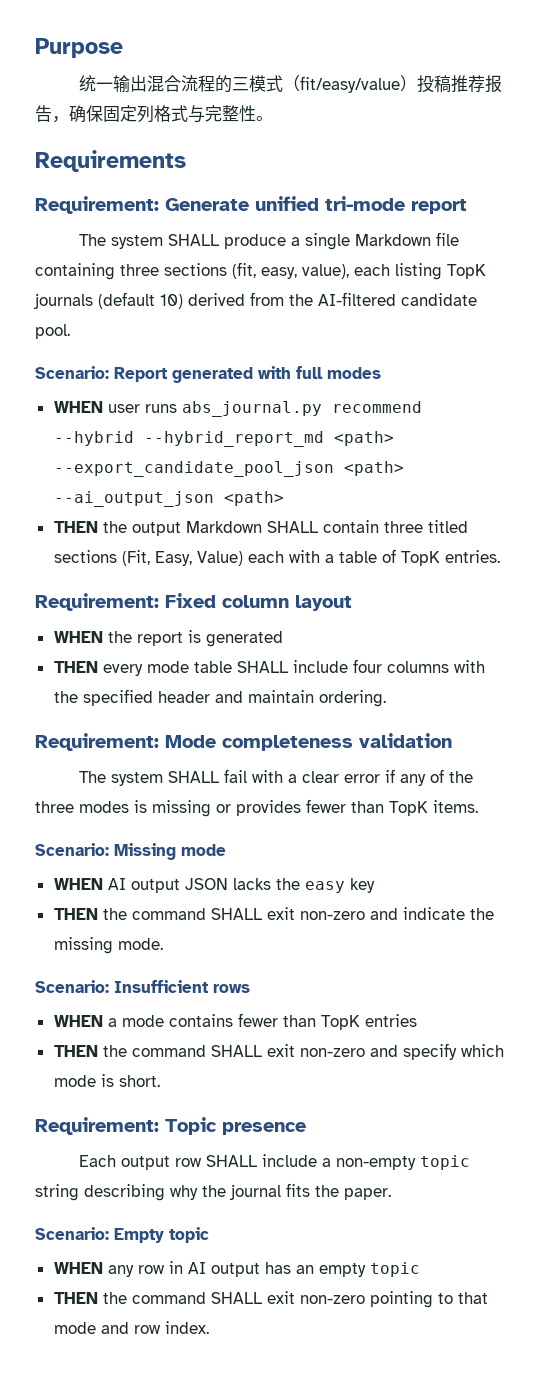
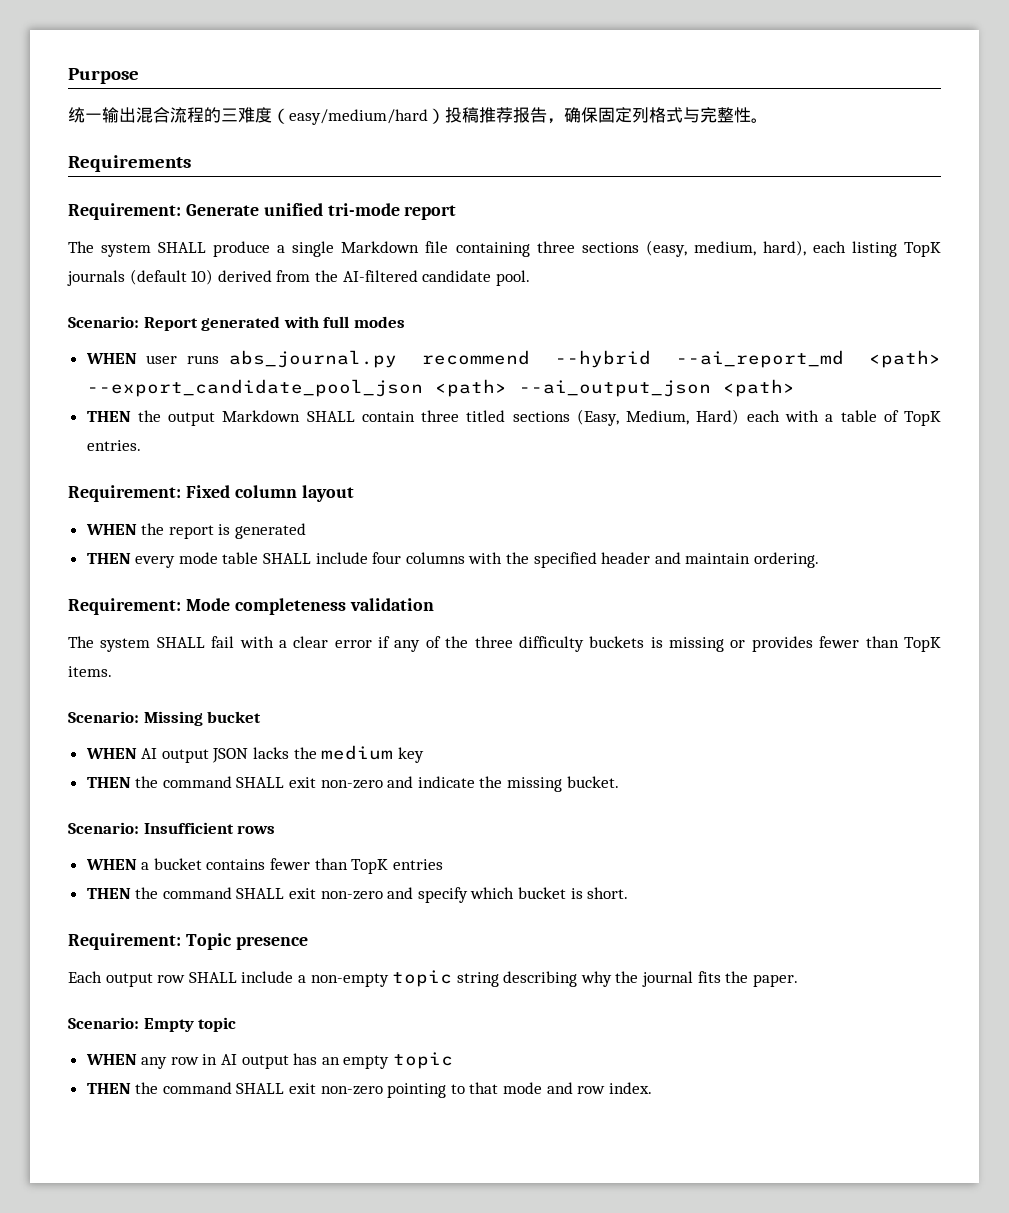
- 统一输出混合流程的三模式（fit/easy/value）投稿推荐报告，确保固定列格式与完整性。
+ 统一输出混合流程的三难度（easy/medium/hard）投稿推荐报告，确保固定列格式与完整性。
- The system SHALL produce a single Markdown file containing three sections (fit, easy, value), each listing TopK journals (default 10) derived from the AI-filtered candidate pool.
+ The system SHALL produce a single Markdown file containing three sections (easy, medium, hard), each listing TopK journals (default 10) derived from the AI-filtered candidate pool.
- WHEN user runs abs_journal.py recommend --hybrid --hybrid_report_md <path> --export_candidate_pool_json <path> --ai_output_json <path>
+ WHEN user runs abs_journal.py recommend --hybrid --ai_report_md <path> --export_candidate_pool_json <path> --ai_output_json <path>
- THEN the output Markdown SHALL contain three titled sections (Fit, Easy, Value) each with a table of TopK entries.
+ THEN the output Markdown SHALL contain three titled sections (Easy, Medium, Hard) each with a table of TopK entries.
- The system SHALL fail with a clear error if any of the three modes is missing or provides fewer than TopK items.
+ The system SHALL fail with a clear error if any of the three difficulty buckets is missing or provides fewer than TopK items.
- Scenario: Missing mode
+ Scenario: Missing bucket
- WHEN AI output JSON lacks the easy key
+ WHEN AI output JSON lacks the medium key
- THEN the command SHALL exit non-zero and indicate the missing mode.
+ THEN the command SHALL exit non-zero and indicate the missing bucket.
- WHEN a mode contains fewer than TopK entries
+ WHEN a bucket contains fewer than TopK entries
- THEN the command SHALL exit non-zero and specify which mode is short.
+ THEN the command SHALL exit non-zero and specify which bucket is short.

